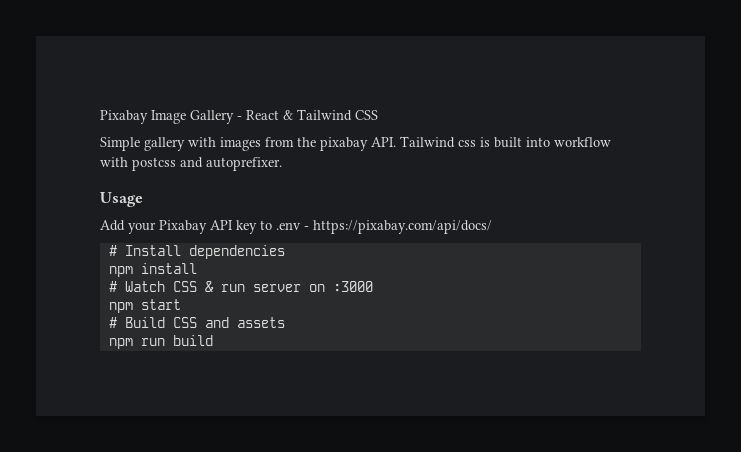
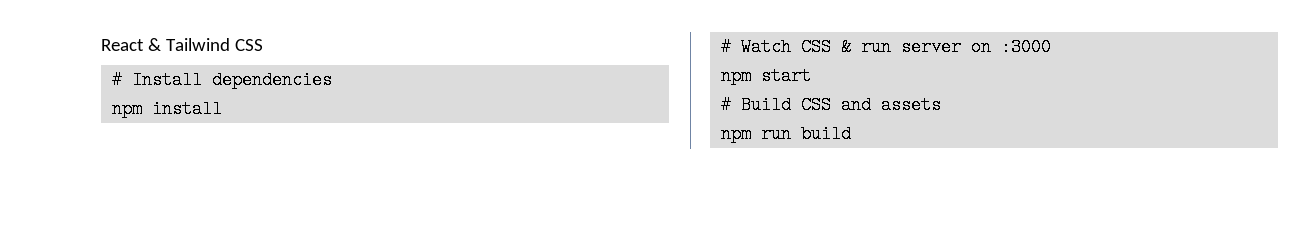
- Pixabay Image Gallery - React & Tailwind CSS
+ React & Tailwind CSS
- Simple gallery with images from the pixabay API. Tailwind css is built into workflow with postcss and autoprefixer.
- Usage
- Add your Pixabay API key to .env - https://pixabay.com/api/docs/

